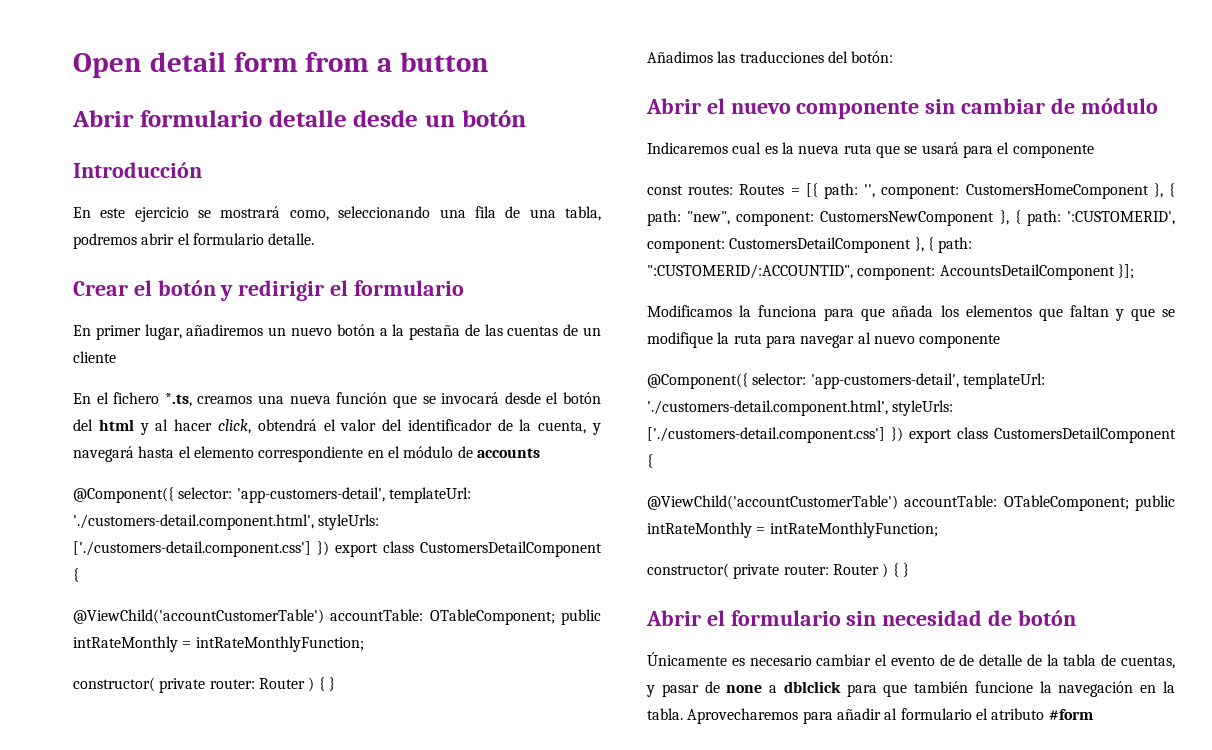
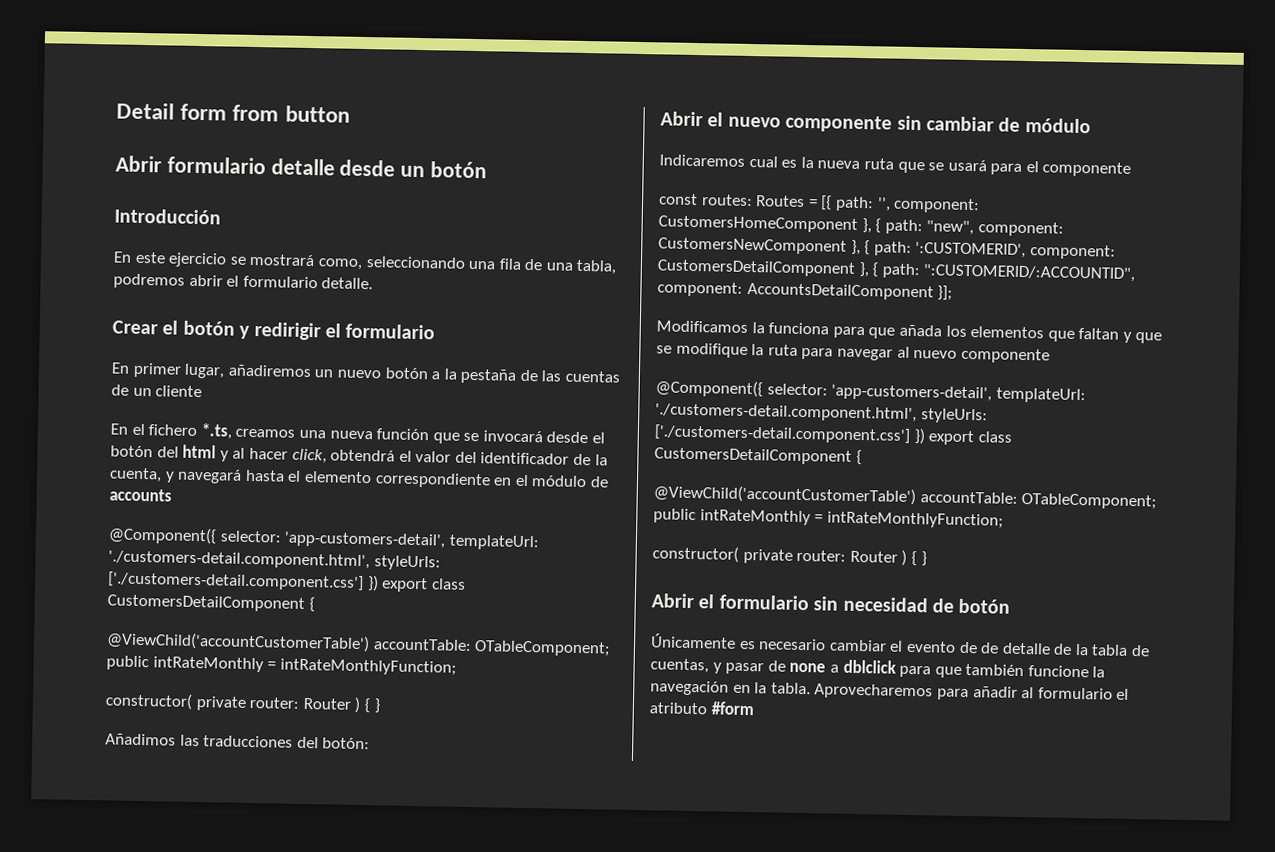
- Open detail form from a button
+ Detail form from button

